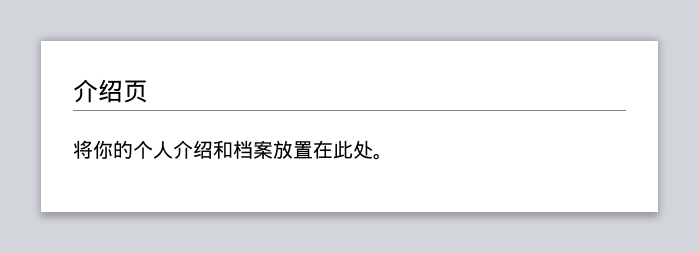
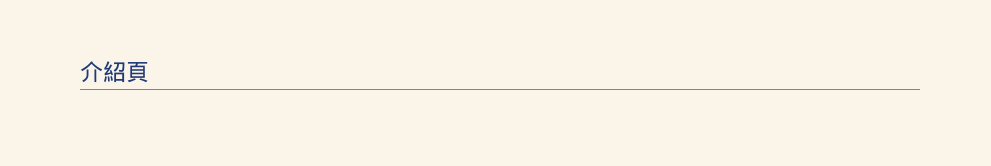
- 介绍页
- 将你的个人介绍和档案放置在此处。
+ 介紹頁

